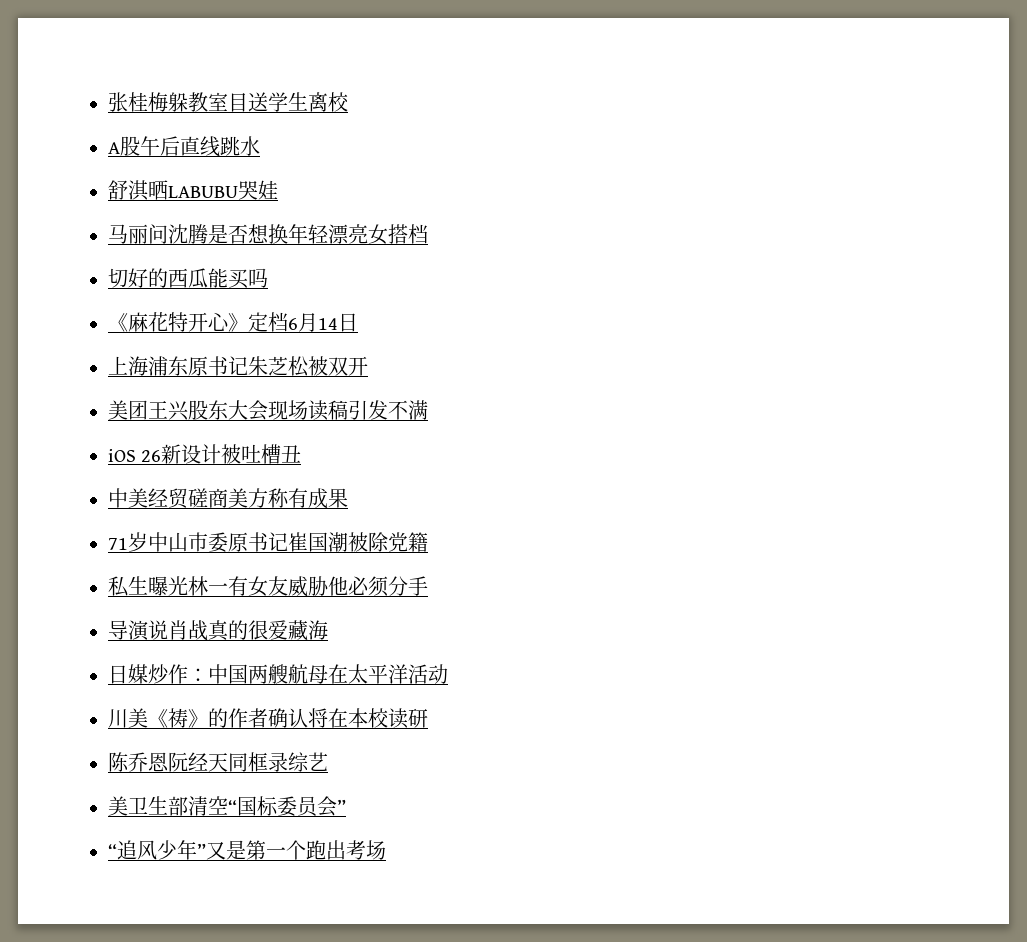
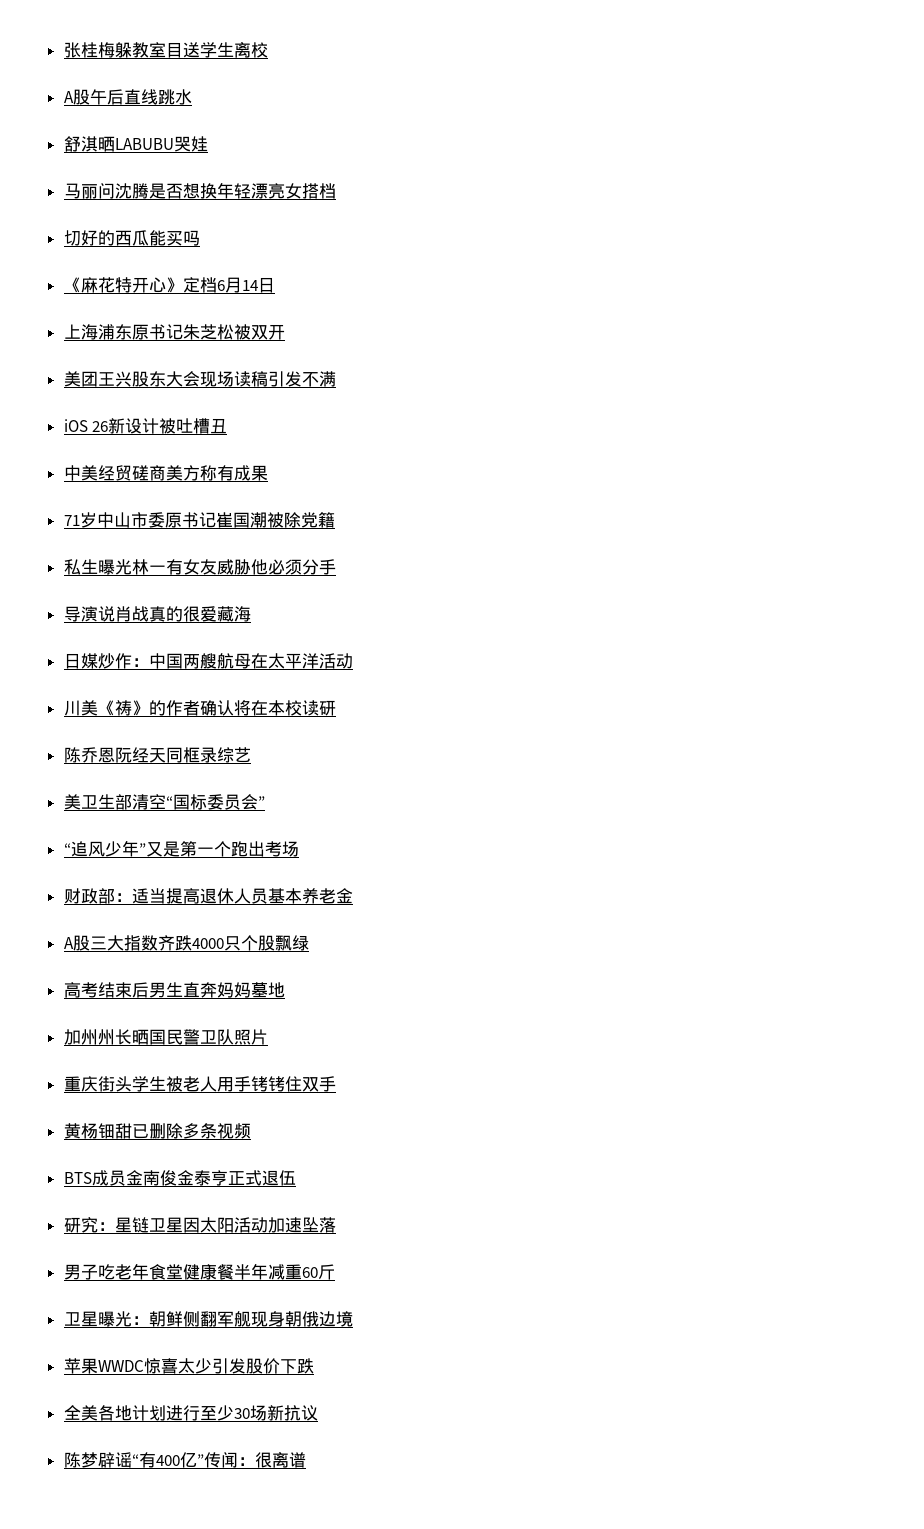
+ 财政部：适当提高退休人员基本养老金
+ A股三大指数齐跌4000只个股飘绿
+ 高考结束后男生直奔妈妈墓地
+ 加州州长晒国民警卫队照片
+ 重庆街头学生被老人用手铐铐住双手
+ 黄杨钿甜已删除多条视频
+ BTS成员金南俊金泰亨正式退伍
+ 研究：星链卫星因太阳活动加速坠落
+ 男子吃老年食堂健康餐半年减重60斤
+ 卫星曝光：朝鲜侧翻军舰现身朝俄边境
+ 苹果WWDC惊喜太少引发股价下跌
+ 全美各地计划进行至少30场新抗议
+ 陈梦辟谣“有400亿”传闻：很离谱

